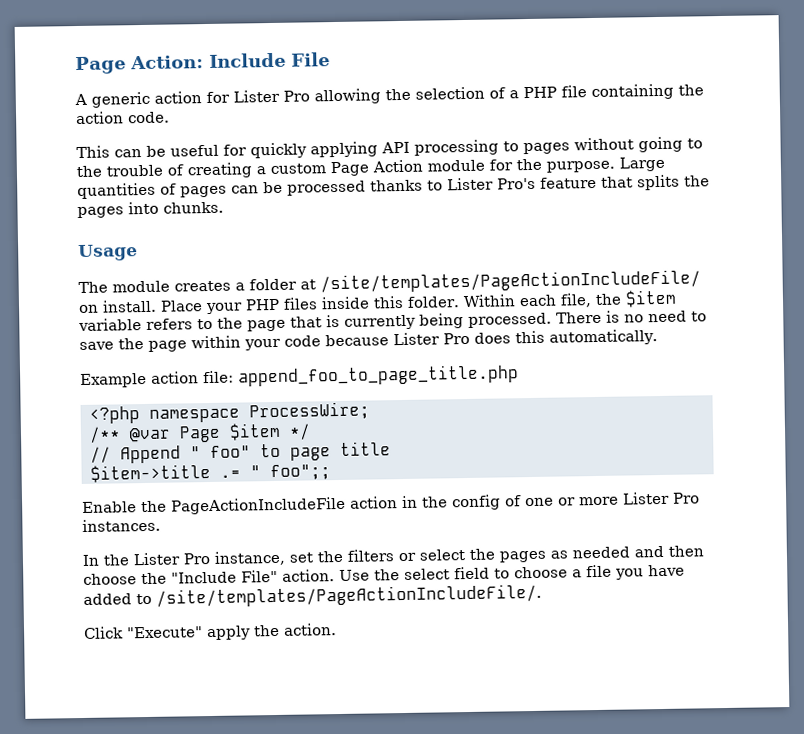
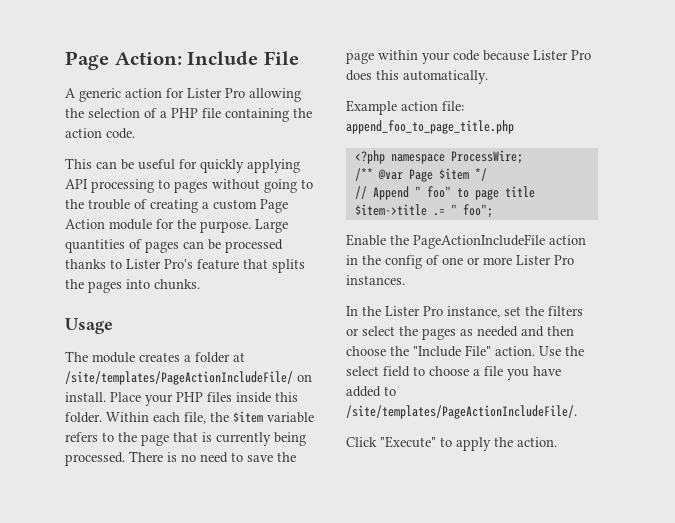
- $item->title .= " foo";;
+ $item->title .= " foo";
- Click "Execute" apply the action.
+ Click "Execute" to apply the action.

